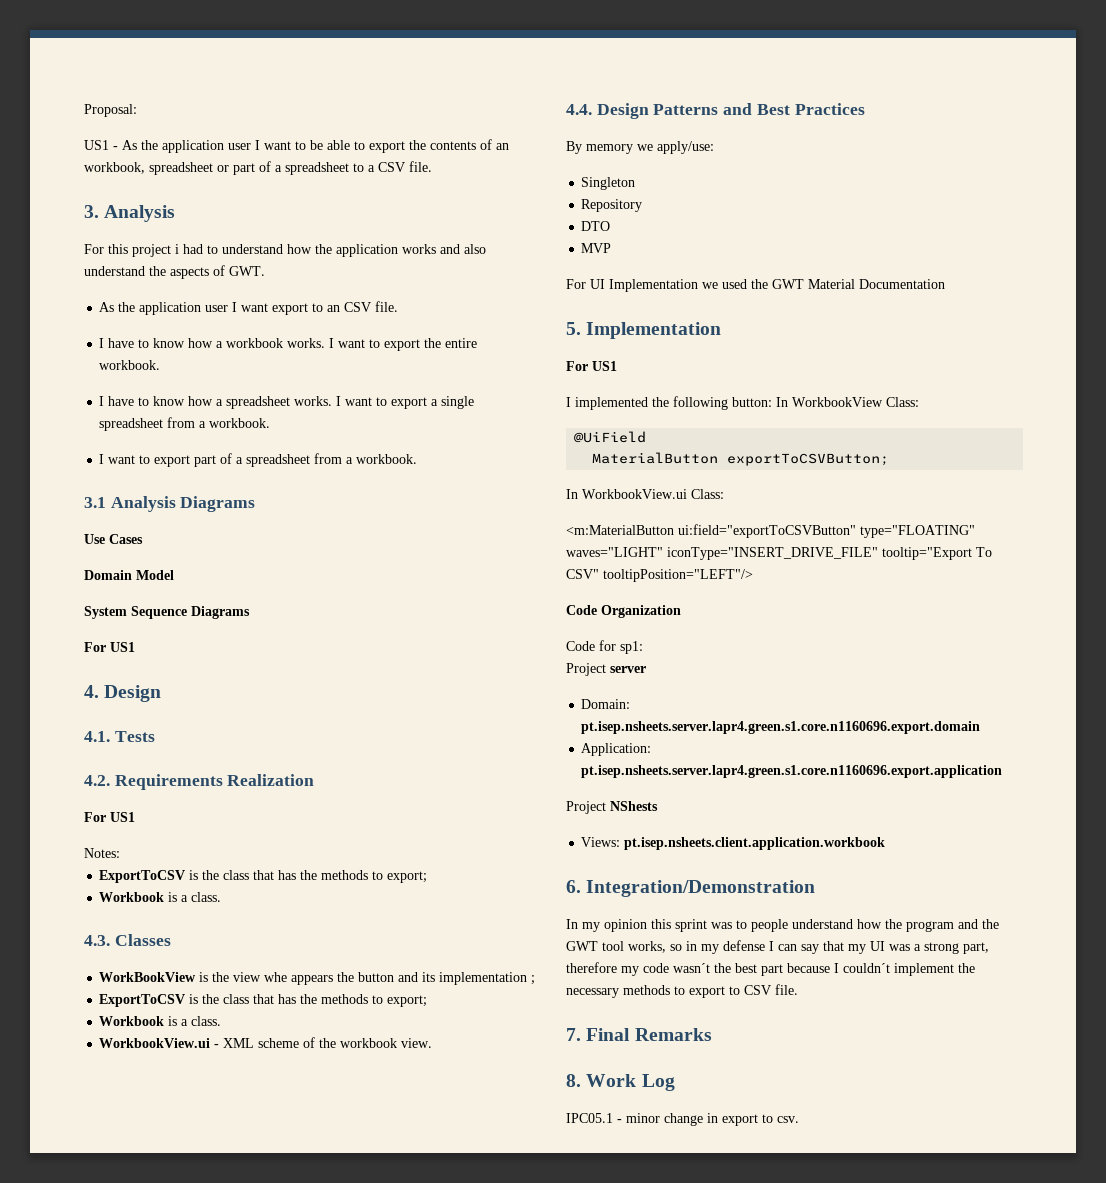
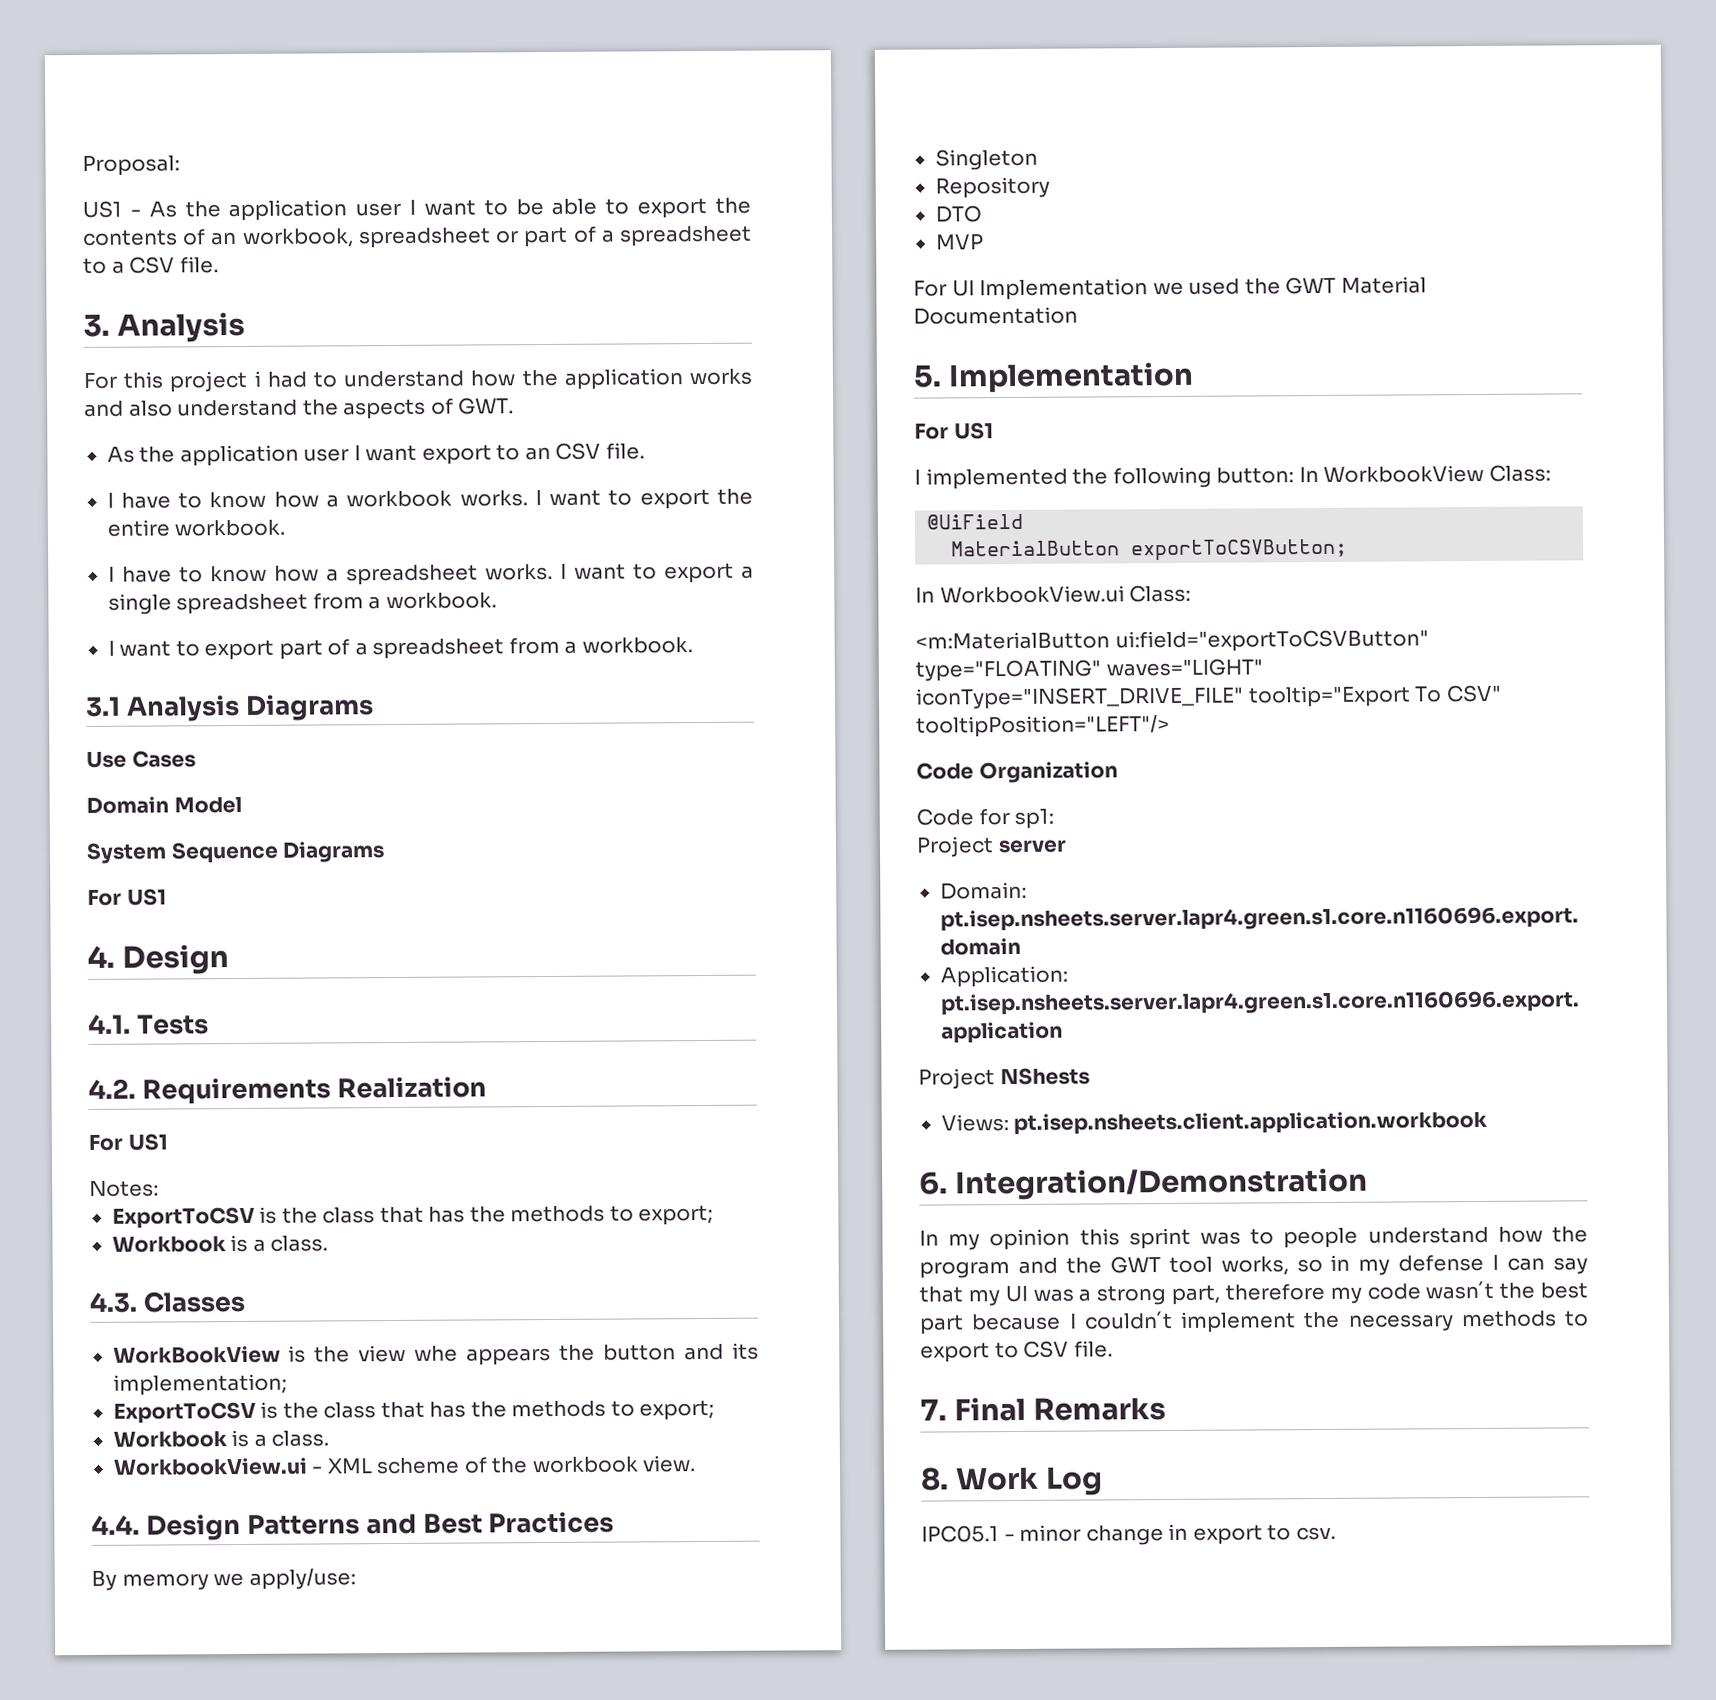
- WorkBookView is the view whe appears the button and its implementation ;
+ WorkBookView is the view whe appears the button and its implementation;

